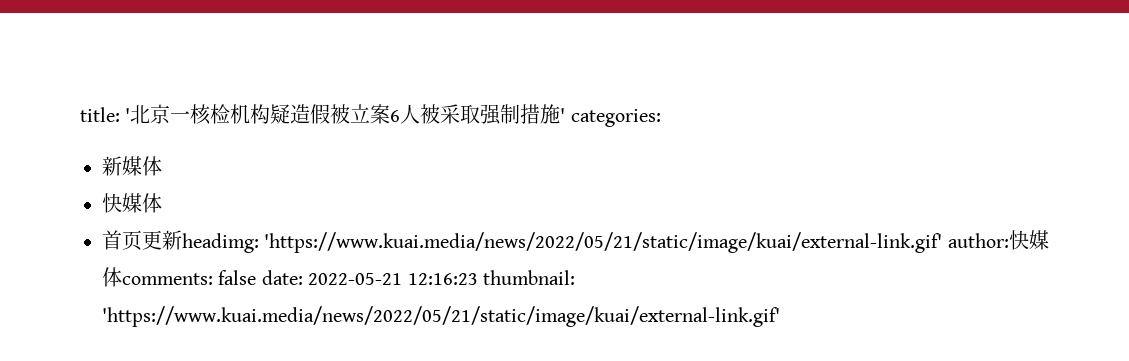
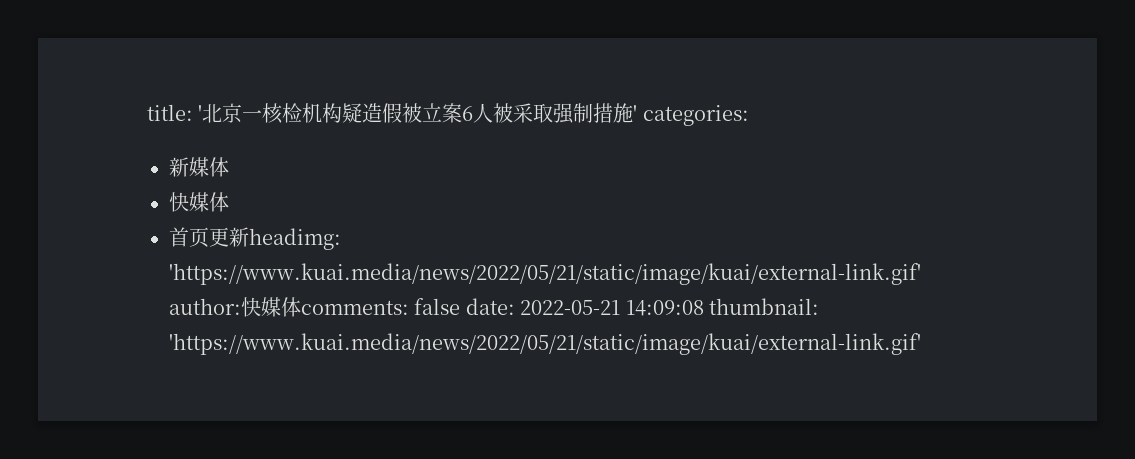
- 首页更新headimg: 'https://www.kuai.media/news/2022/05/21/static/image/kuai/external-link.gif' author:快媒体comments: false date: 2022-05-21 12:16:23 thumbnail: 'https://www.kuai.media/news/2022/05/21/static/image/kuai/external-link.gif'
+ 首页更新headimg: 'https://www.kuai.media/news/2022/05/21/static/image/kuai/external-link.gif' author:快媒体comments: false date: 2022-05-21 14:09:08 thumbnail: 'https://www.kuai.media/news/2022/05/21/static/image/kuai/external-link.gif'

